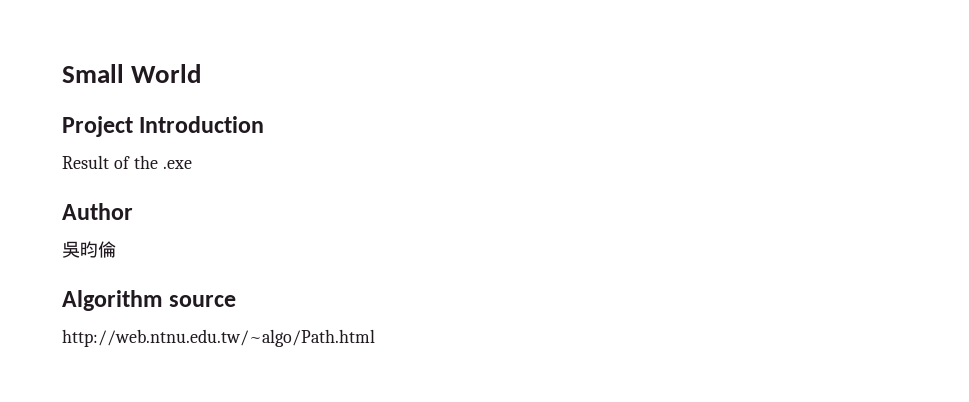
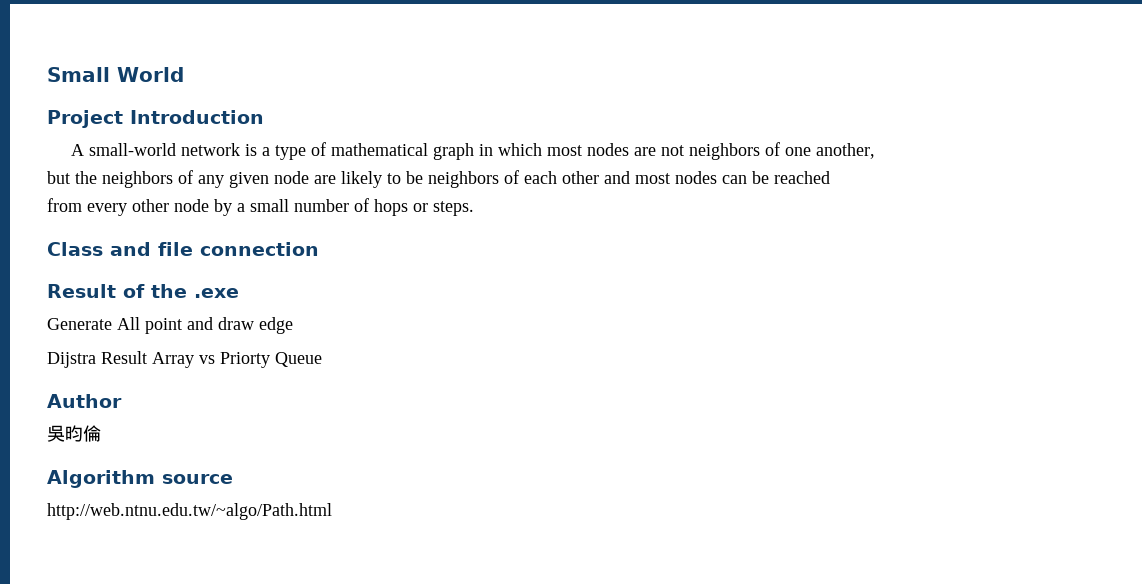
+ A small-world network is a type of mathematical graph in which most nodes are not neighbors of one another,
+ but the neighbors of any given node are likely to be neighbors of each other and most nodes can be reached
+ from every other node by a small number of hops or steps.
+ Class and file connection
  Result of the .exe
+ Generate All point and draw edge
+ Dijstra Result Array vs Priorty Queue

